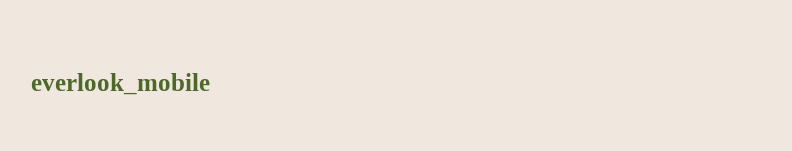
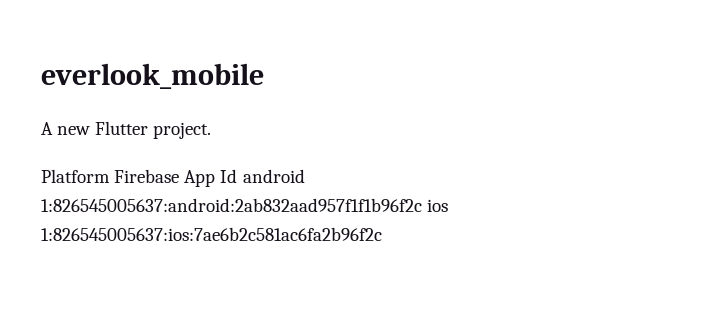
+ A new Flutter project.
+ Platform Firebase App Id android 1:826545005637:android:2ab832aad957f1f1b96f2c ios 1:826545005637:ios:7ae6b2c581ac6fa2b96f2c

